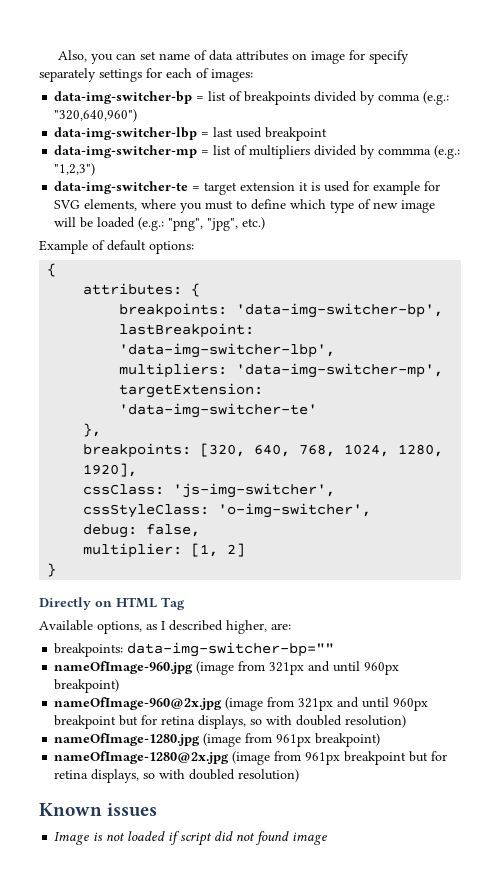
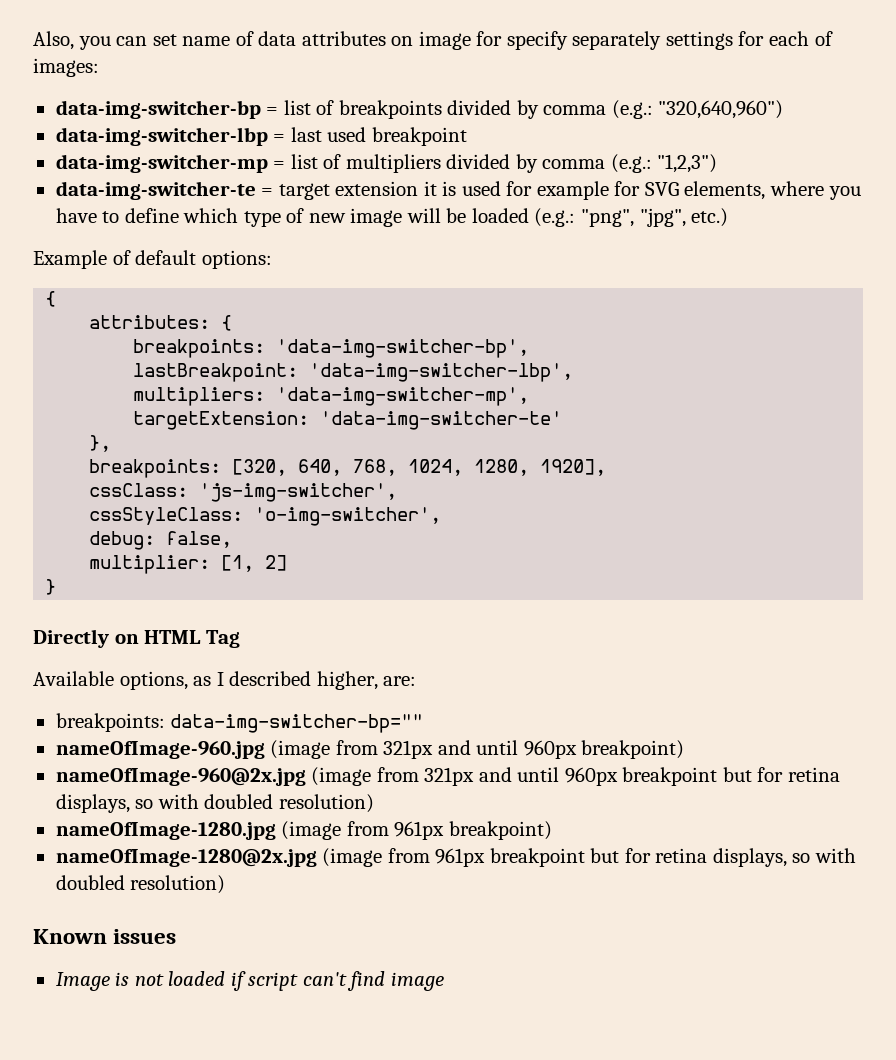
- data-img-switcher-mp = list of multipliers divided by commma (e.g.: "1,2,3")
+ data-img-switcher-mp = list of multipliers divided by comma (e.g.: "1,2,3")
- data-img-switcher-te = target extension it is used for example for SVG elements, where you must to define which type of new image will be loaded (e.g.: "png", "jpg", etc.)
+ data-img-switcher-te = target extension it is used for example for SVG elements, where you have to define which type of new image will be loaded (e.g.: "png", "jpg", etc.)
- Image is not loaded if script did not found image
+ Image is not loaded if script can't find image

